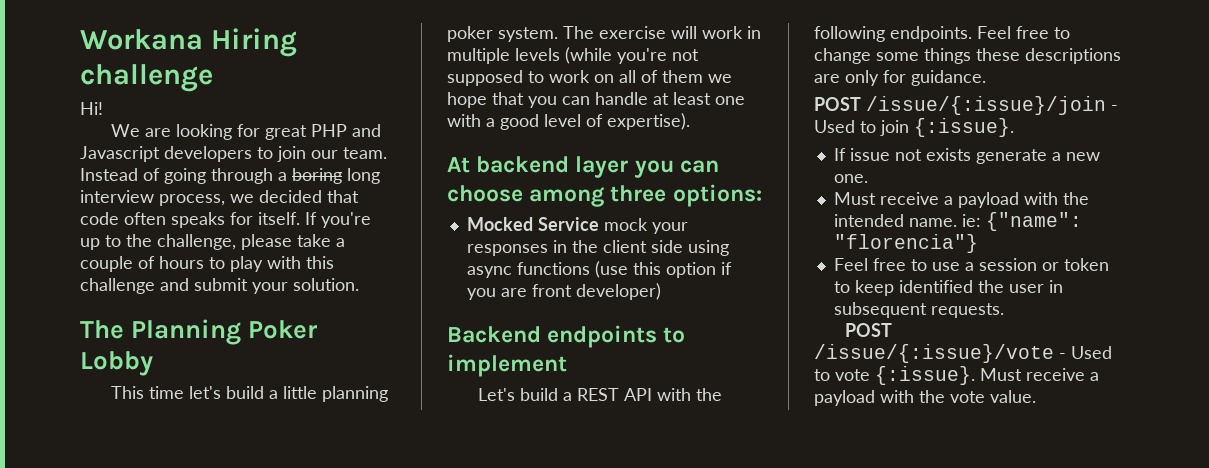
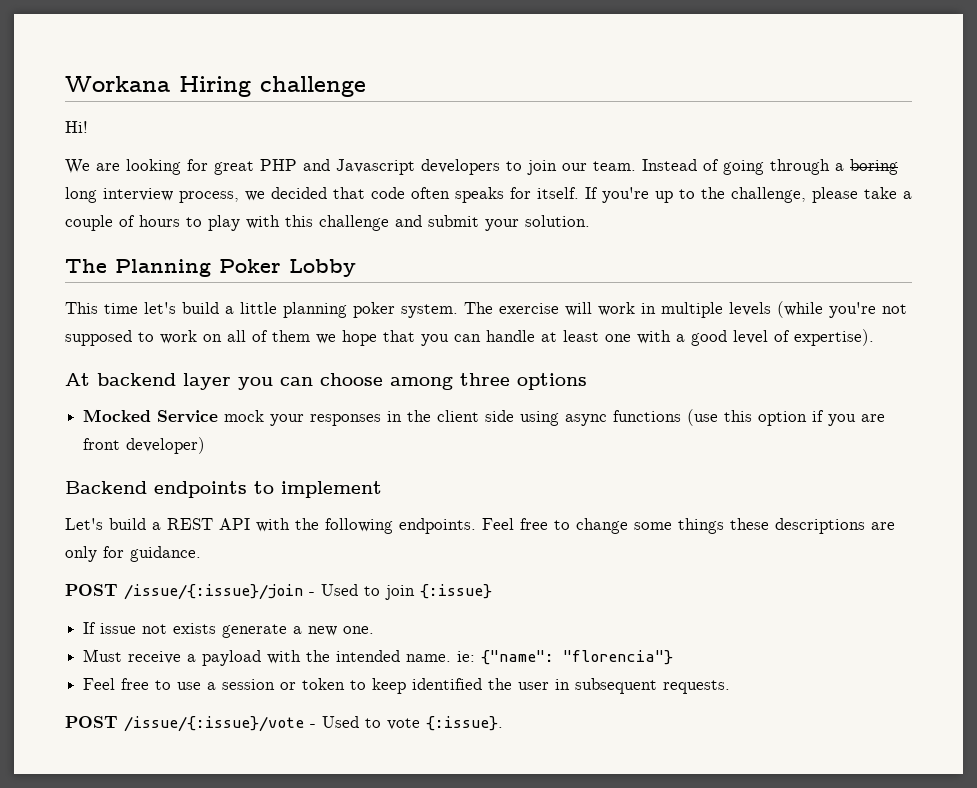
- At backend layer you can choose among three options:
+ At backend layer you can choose among three options
- POST /issue/{:issue}/join - Used to join {:issue}.
+ POST /issue/{:issue}/join - Used to join {:issue}
- Must receive a payload with the vote value.

